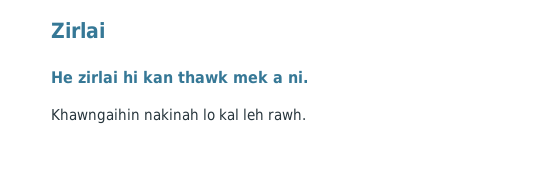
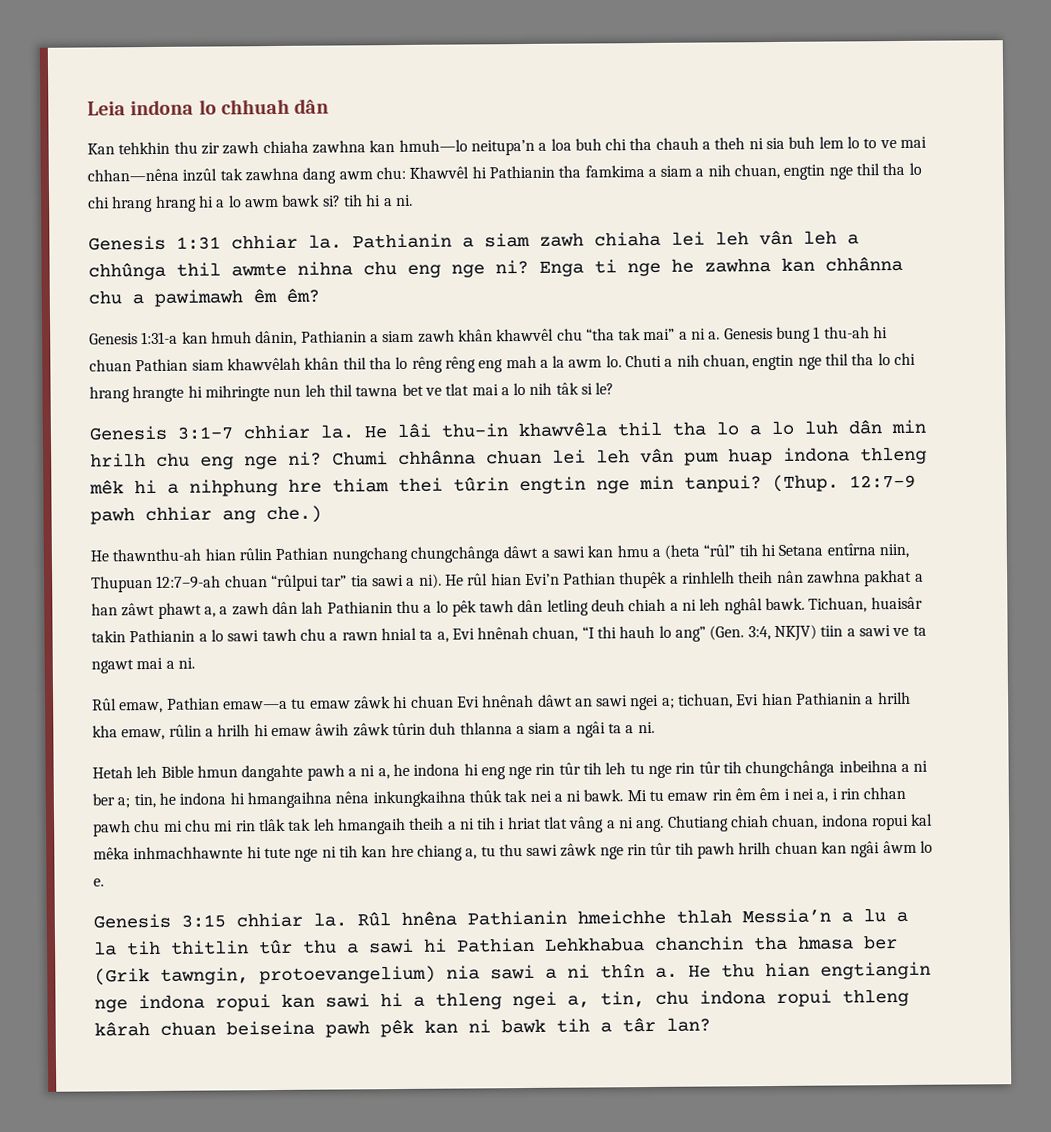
- Zirlai
- He zirlai hi kan thawk mek a ni.
- Khawngaihin nakinah lo kal leh rawh.
+ Leia indona lo chhuah dân
+ Kan tehkhin thu zir zawh chiaha zawhna kan hmuh—lo neitupa’n a loa buh chi tha chauh a theh ni sia buh lem lo to ve mai chhan—nêna inzûl tak zawhna dang awm chu: Khawvêl hi Pathianin tha famkima a siam a nih chuan, engtin nge thil tha lo chi hrang hrang hi a lo awm bawk si? tih hi a ni.
+ Genesis 1:31 chhiar la. Pathianin a siam zawh chiaha lei leh vân leh a chhûnga thil awmte nihna chu eng nge ni? Enga ti nge he zawhna kan chhânna chu a pawimawh êm êm?
+ Genesis 1:31-a kan hmuh dânin, Pathianin a siam zawh khân khawvêl chu “tha tak mai” a ni a. Genesis bung 1 thu-ah hi chuan Pathian siam khawvêlah khân thil tha lo rêng rêng eng mah a la awm lo. Chuti a nih chuan, engtin nge thil tha lo chi hrang hrangte hi mihringte nun leh thil tawna bet ve tlat mai a lo nih tâk si le?
+ Genesis 3:1–7 chhiar la. He lâi thu-in khawvêla thil tha lo a lo luh dân min hrilh chu eng nge ni? Chumi chhânna chuan lei leh vân pum huap indona thleng mêk hi a nihphung hre thiam thei tûrin engtin nge min tanpui? (Thup. 12:7–9 pawh chhiar ang che.)
+ He thawnthu-ah hian rûlin Pathian nungchang chungchânga dâwt a sawi kan hmu a (heta “rûl” tih hi Setana entîrna niin, Thupuan 12:7–9-ah chuan “rûlpui tar” tia sawi a ni). He rûl hian Evi’n Pathian thupêk a rinhlelh theih nân zawhna pakhat a han zâwt phawt a, a zawh dân lah Pathianin thu a lo pêk tawh dân letling deuh chiah a ni leh nghâl bawk. Tichuan, huaisâr takin Pathianin a lo sawi tawh chu a rawn hnial ta a, Evi hnênah chuan, “I thi hauh lo ang” (Gen. 3:4, NKJV) tiin a sawi ve ta ngawt mai a ni.
+ Rûl emaw, Pathian emaw—a tu emaw zâwk hi chuan Evi hnênah dâwt an sawi ngei a; tichuan, Evi hian Pathianin a hrilh kha emaw, rûlin a hrilh hi emaw âwih zâwk tûrin duh thlanna a siam a ngâi ta a ni.
+ Hetah leh Bible hmun dangahte pawh a ni a, he indona hi eng nge rin tûr tih leh tu nge rin tûr tih chungchânga inbeihna a ni ber a; tin, he indona hi hmangaihna nêna inkungkaihna thûk tak nei a ni bawk. Mi tu emaw rin êm êm i nei a, i rin chhan pawh chu mi chu mi rin tlâk tak leh hmangaih theih a ni tih i hriat tlat vâng a ni ang. Chutiang chiah chuan, indona ropui kal mêka inhmachhawnte hi tute nge ni tih kan hre chiang a, tu thu sawi zâwk nge rin tûr tih pawh hrilh chuan kan ngâi âwm lo e.
+ Genesis 3:15 chhiar la. Rûl hnêna Pathianin hmeichhe thlah Messia’n a lu a la tih thitlin tûr thu a sawi hi Pathian Lehkhabua chanchin tha hmasa ber (Grik tawngin, protoevangelium) nia sawi a ni thîn a. He thu hian engtiangin nge indona ropui kan sawi hi a thleng ngei a, tin, chu indona ropui thleng kârah chuan beiseina pawh pêk kan ni bawk tih a târ lan?

